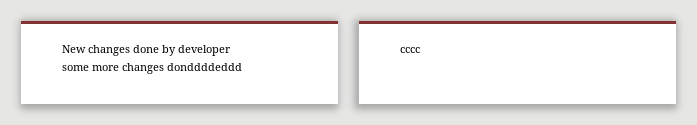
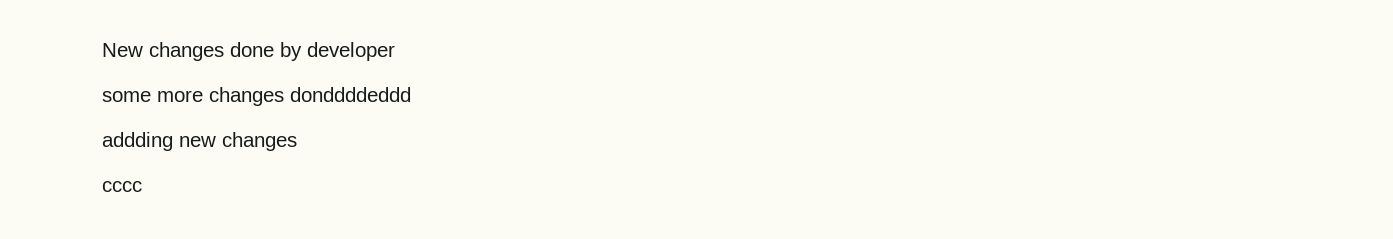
+ addding new changes

